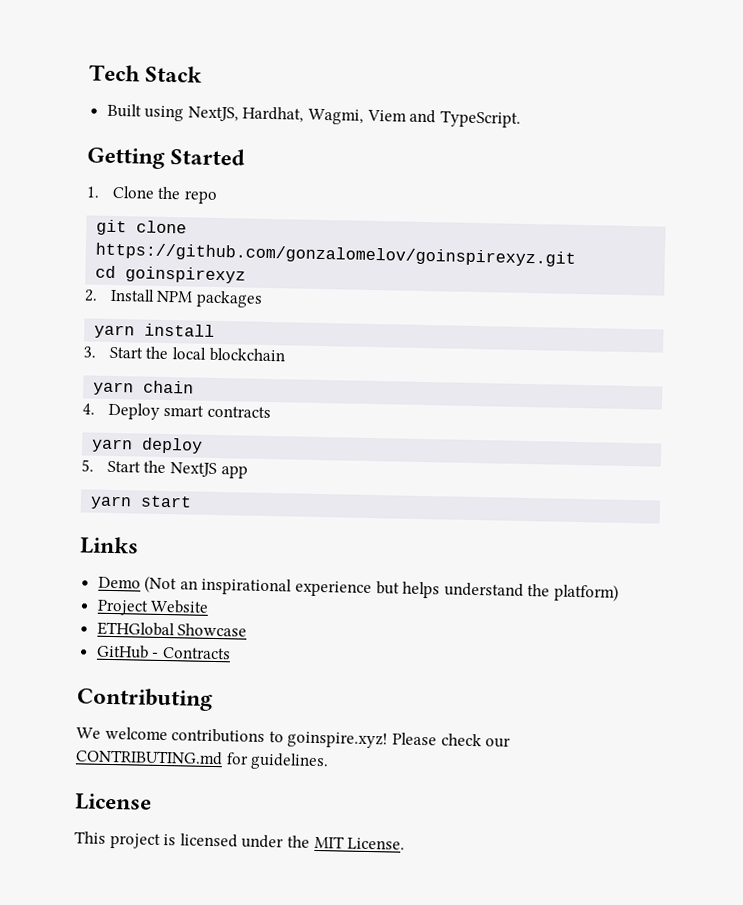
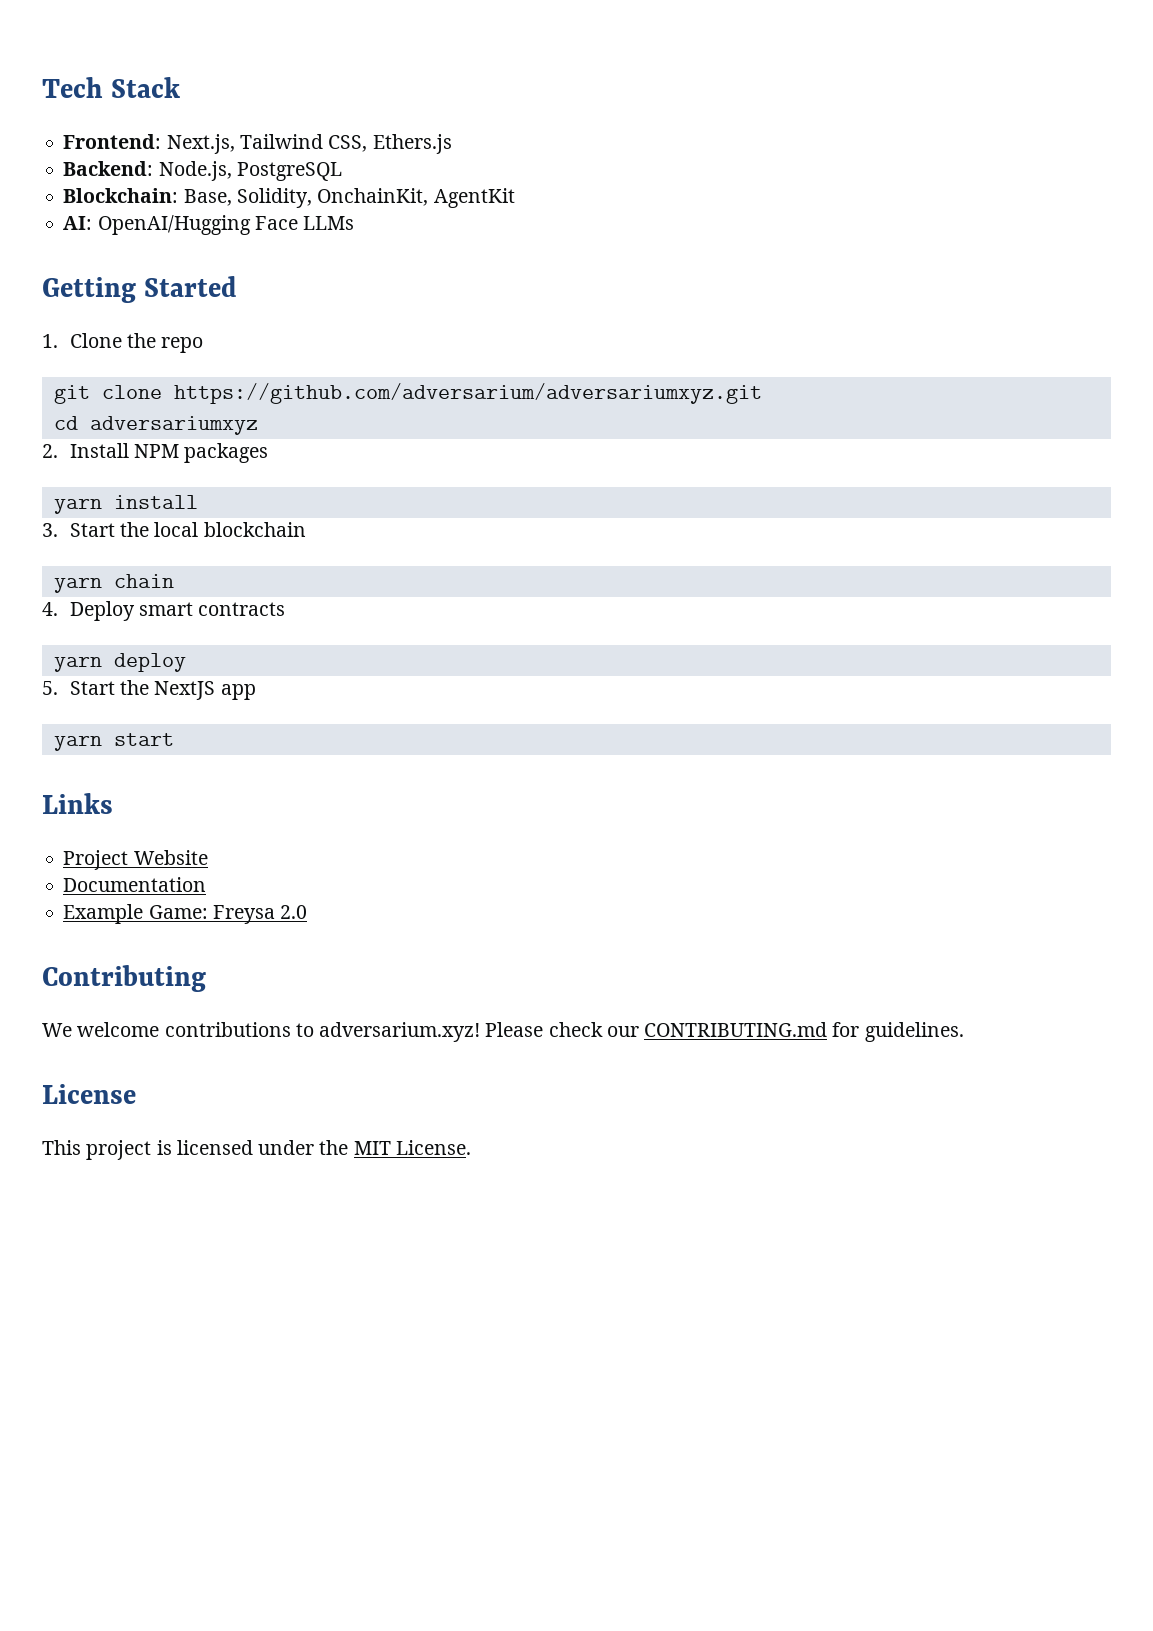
- Built using NextJS, Hardhat, Wagmi, Viem and TypeScript.
+ Frontend: Next.js, Tailwind CSS, Ethers.js
+ Backend: Node.js, PostgreSQL
+ Blockchain: Base, Solidity, OnchainKit, AgentKit
+ AI: OpenAI/Hugging Face LLMs
- git clone https://github.com/gonzalomelov/goinspirexyz.git
+ git clone https://github.com/adversarium/adversariumxyz.git
- cd goinspirexyz
+ cd adversariumxyz
- Demo (Not an inspirational experience but helps understand the platform)
  Project Website
- ETHGlobal Showcase
- GitHub - Contracts
+ Documentation
+ Example Game: Freysa 2.0
- We welcome contributions to goinspire.xyz!
+ We welcome contributions to adversarium.xyz!

